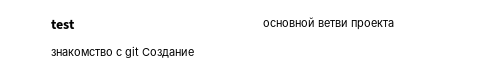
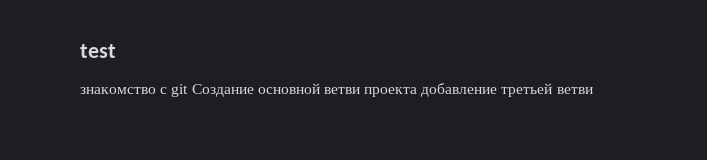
- знакомство с git Создание основной ветви проекта
+ знакомство с git Создание основной ветви проекта добавление третьей ветви

